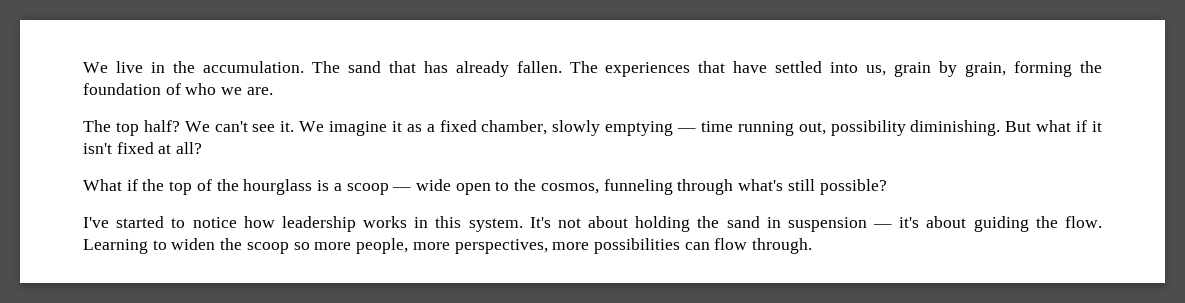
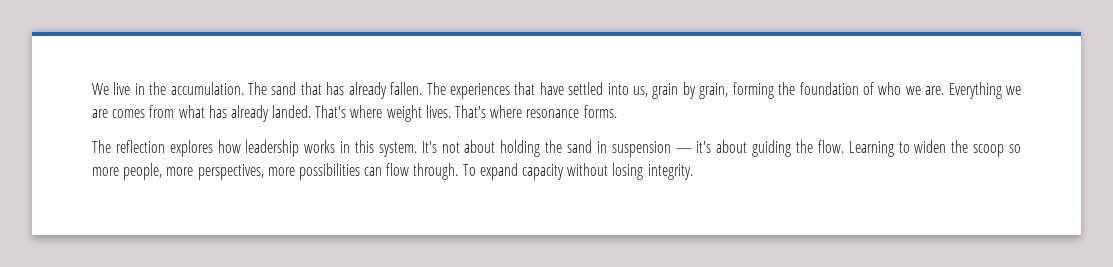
- The experiences that have settled into us, grain by grain, forming the foundation of who we are.
- The top half? We can't see it. We imagine it as a fixed chamber, slowly emptying — time running out, possibility diminishing. But what if it isn't fixed at all?
- What if the top of the hourglass is a scoop — wide open to the cosmos, funneling through what's still possible?
- I've started to notice how leadership works in this system.
+ The experiences that have settled into us, grain by grain, forming the foundation of who we are. Everything we are comes from what has already landed. That's where weight lives. That's where resonance forms.
+ The reflection explores how leadership works in this system.
+ To expand capacity without losing integrity.

